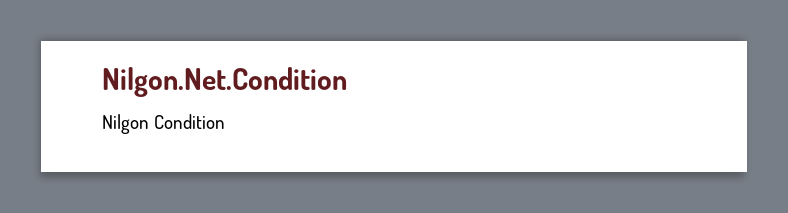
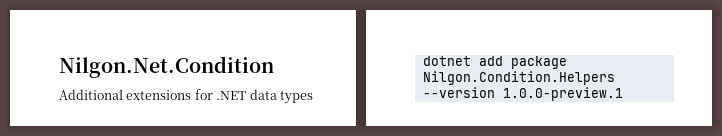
- Nilgon Condition
+ Additional extensions for .NET data types
+ dotnet add package Nilgon.Condition.Helpers --version 1.0.0-preview.1

